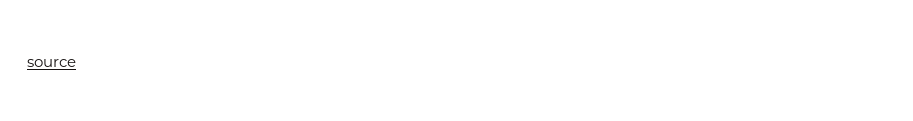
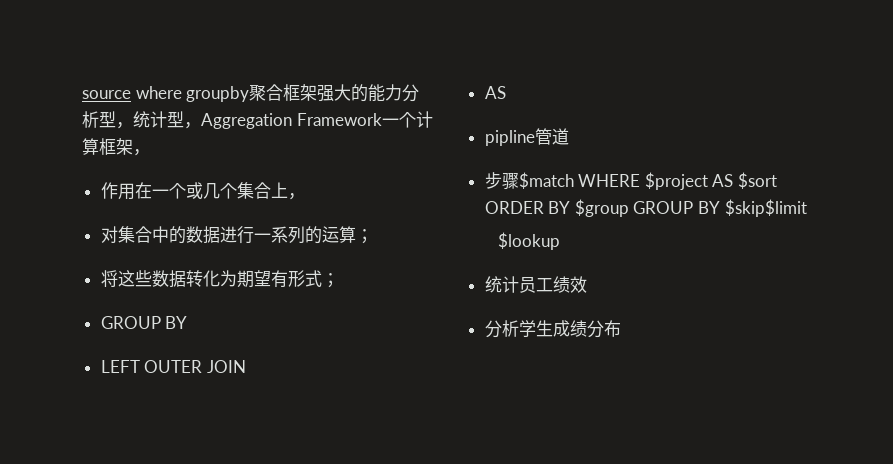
- source
+ source where groupby聚合框架强大的能力分析型，统计型，Aggregation Framework一个计算框架，
+ 作用在一个或几个集合上，
+ 对集合中的数据进行一系列的运算；
+ 将这些数据转化为期望有形式；
+ GROUP BY
+ LEFT OUTER JOIN
+ AS
+ pipline管道
+ 步骤$match WHERE $project AS $sort ORDER BY $group GROUP BY $skip$limit
+ $lookup
+ 统计员工绩效
+ 分析学生成绩分布

